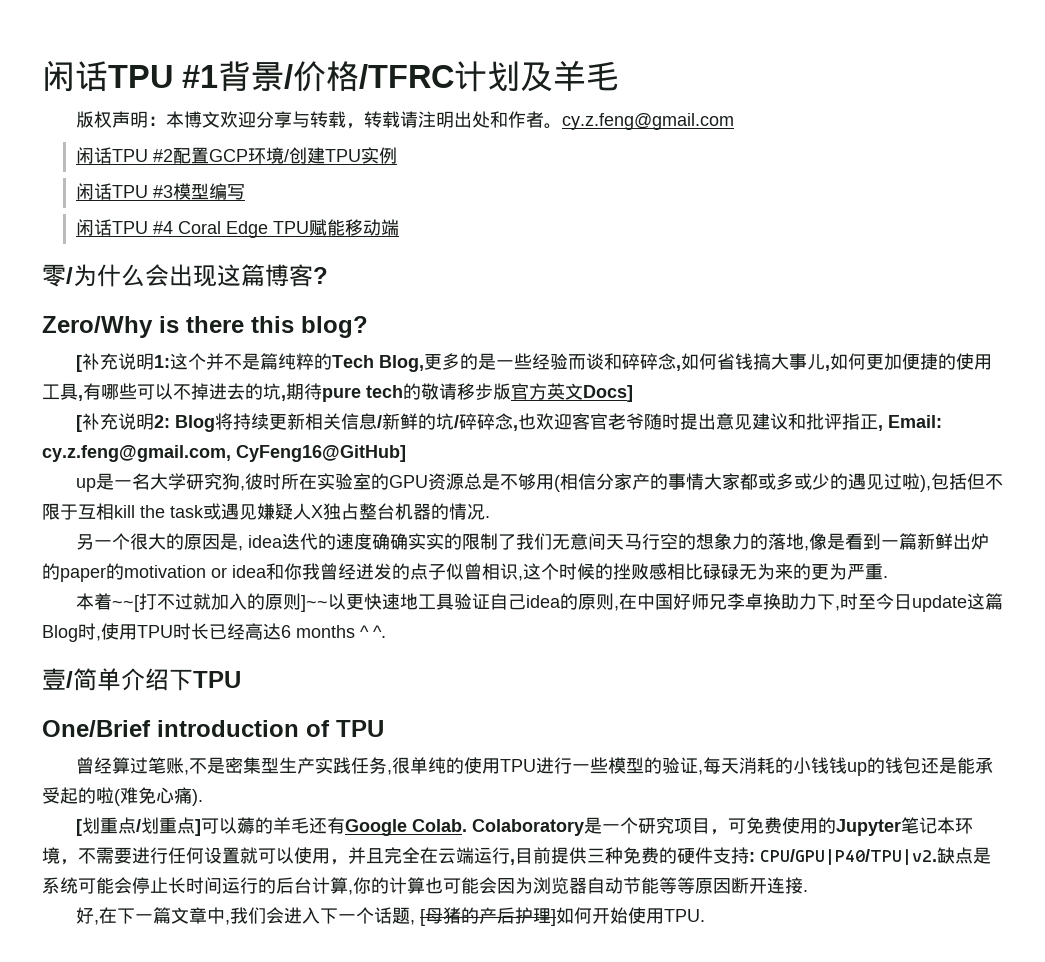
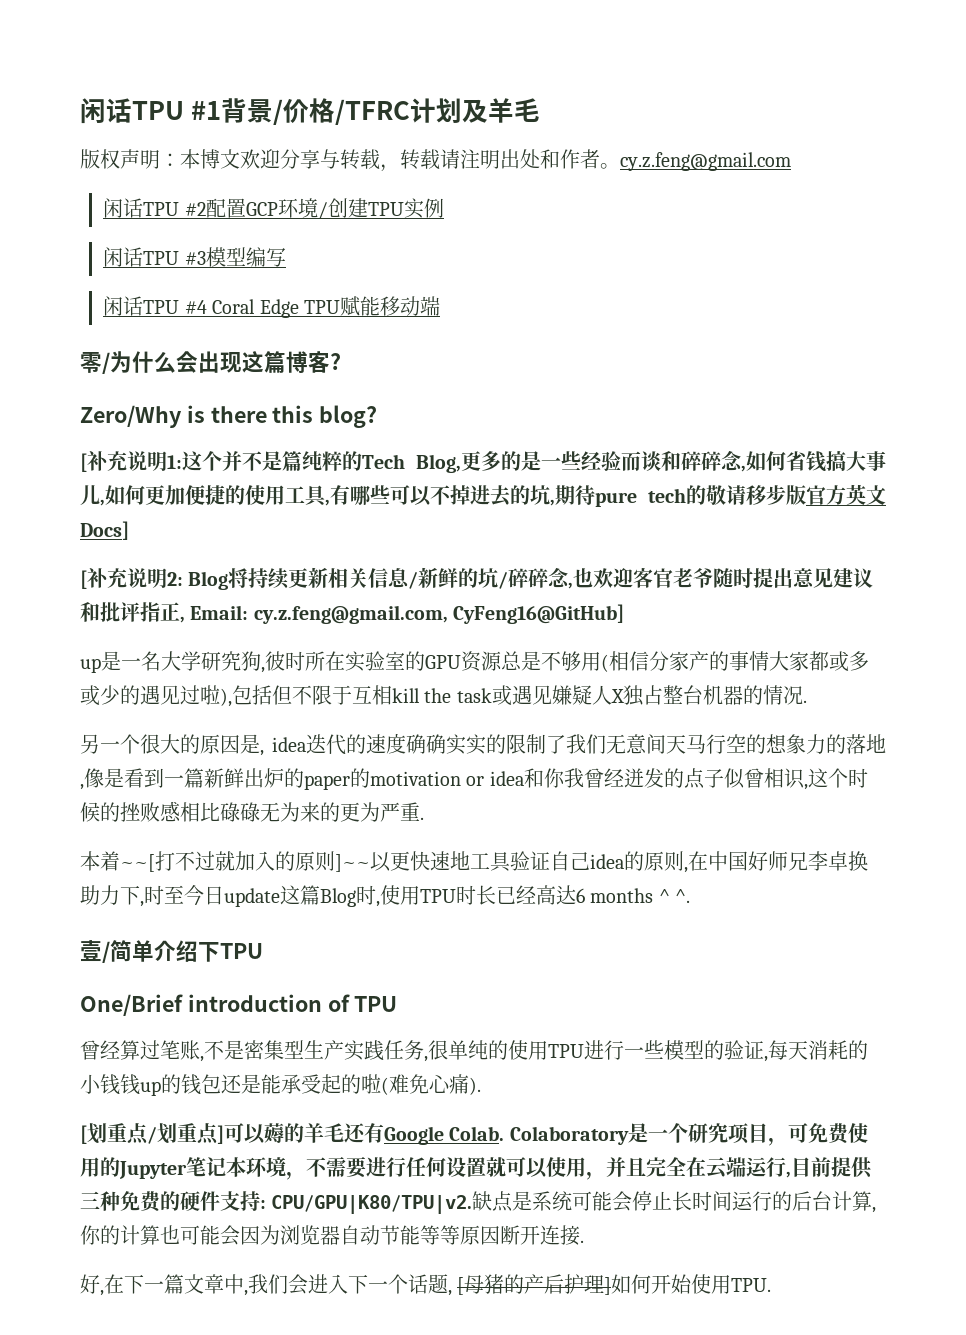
- Colaboratory是一个研究项目，可免费使用的Jupyter笔记本环境，不需要进行任何设置就可以使用，并且完全在云端运行,目前提供三种免费的硬件支持: CPU/GPU|P40/TPU|v2.
+ Colaboratory是一个研究项目，可免费使用的Jupyter笔记本环境，不需要进行任何设置就可以使用，并且完全在云端运行,目前提供三种免费的硬件支持: CPU/GPU|K80/TPU|v2.

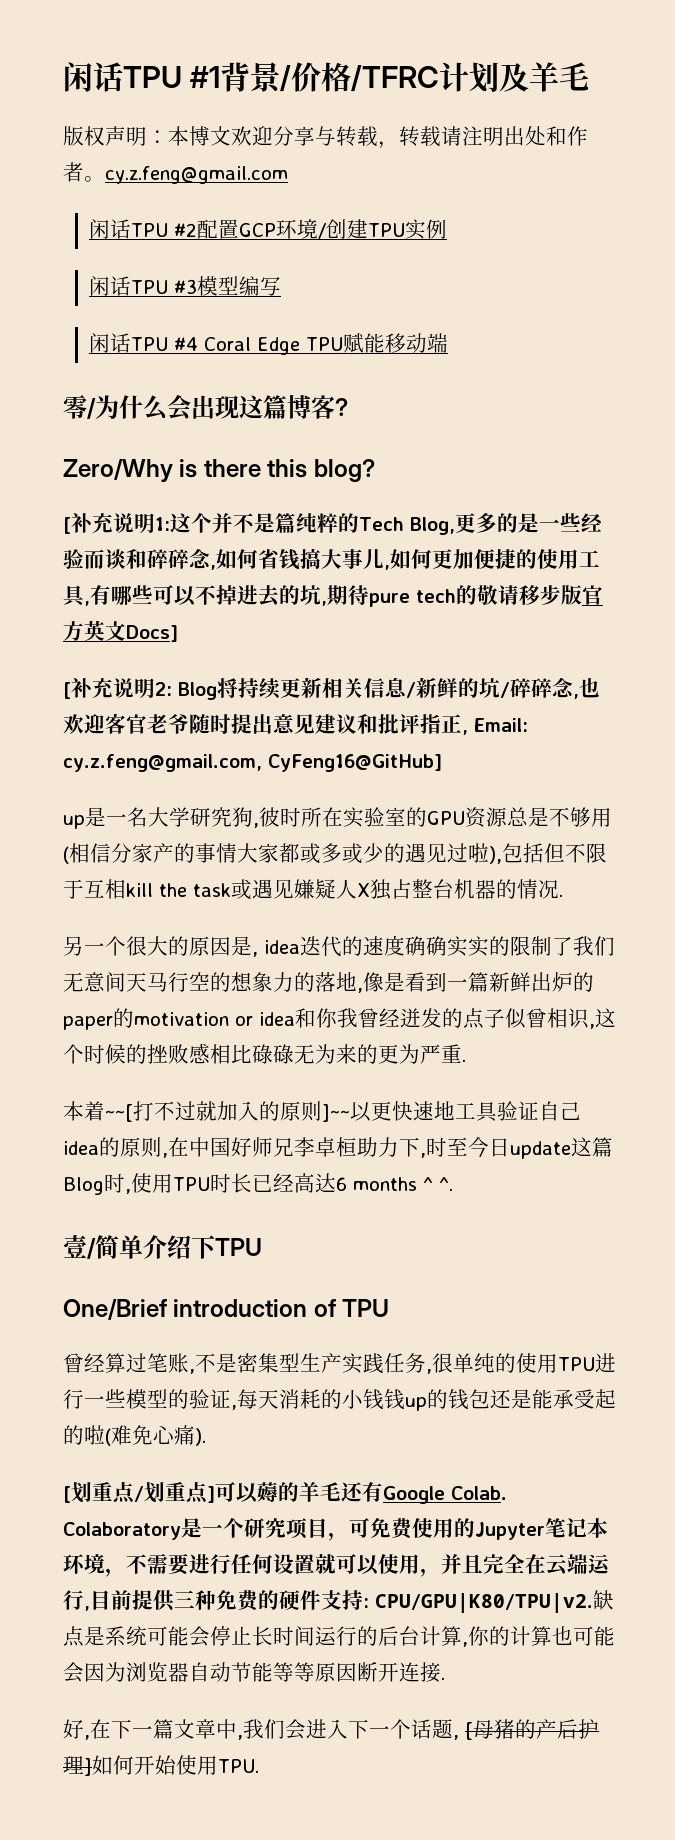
- 本着~~[打不过就加入的原则]~~以更快速地工具验证自己idea的原则,在中国好师兄李卓换助力下,时至今日update这篇Blog时,使用TPU时长已经高达6 months ^ ^.
+ 本着~~[打不过就加入的原则]~~以更快速地工具验证自己idea的原则,在中国好师兄李卓桓助力下,时至今日update这篇Blog时,使用TPU时长已经高达6 months ^ ^.

